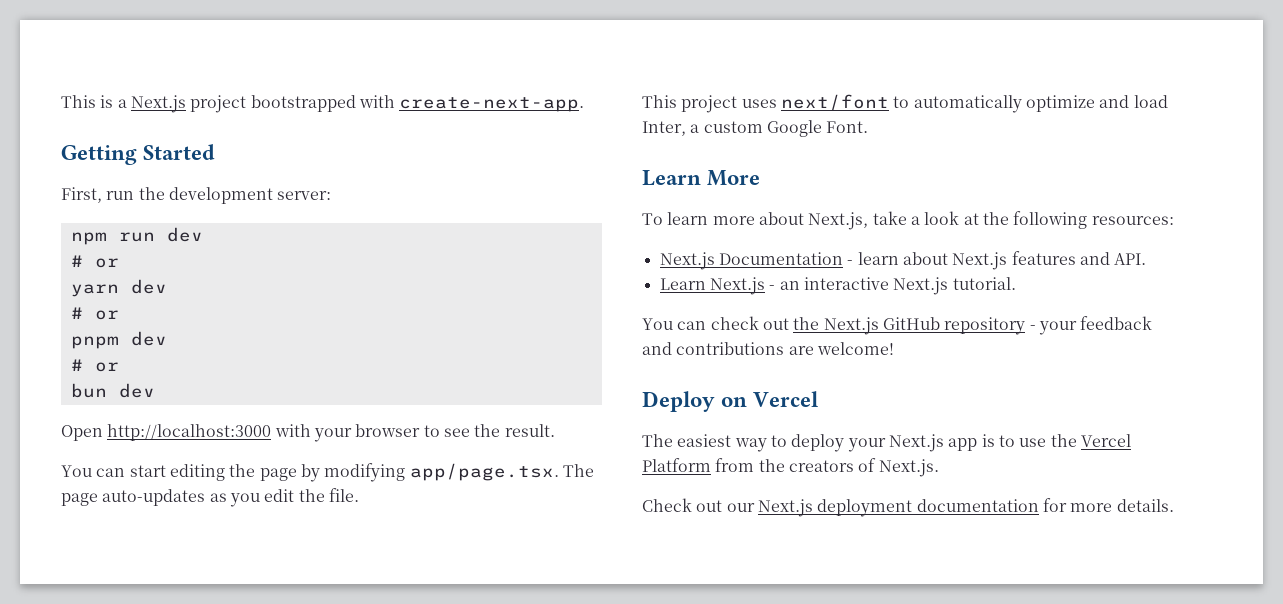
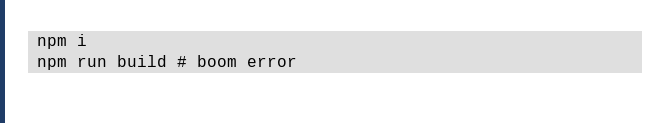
- This is a Next.js project bootstrapped with create-next-app.
- Getting Started
- First, run the development server:
- npm run dev
- # or
- yarn dev
- # or
- pnpm dev
- # or
- bun dev
- Open http://localhost:3000 with your browser to see the result.
- You can start editing the page by modifying app/page.tsx. The page auto-updates as you edit the file.
- This project uses next/font to automatically optimize and load Inter, a custom Google Font.
- Learn More
- To learn more about Next.js, take a look at the following resources:
- Next.js Documentation - learn about Next.js features and API.
- Learn Next.js - an interactive Next.js tutorial.
- You can check out the Next.js GitHub repository - your feedback and contributions are welcome!
- Deploy on Vercel
- The easiest way to deploy your Next.js app is to use the Vercel Platform from the creators of Next.js.
- Check out our Next.js deployment documentation for more details.
+ npm i
+ npm run build # boom error

